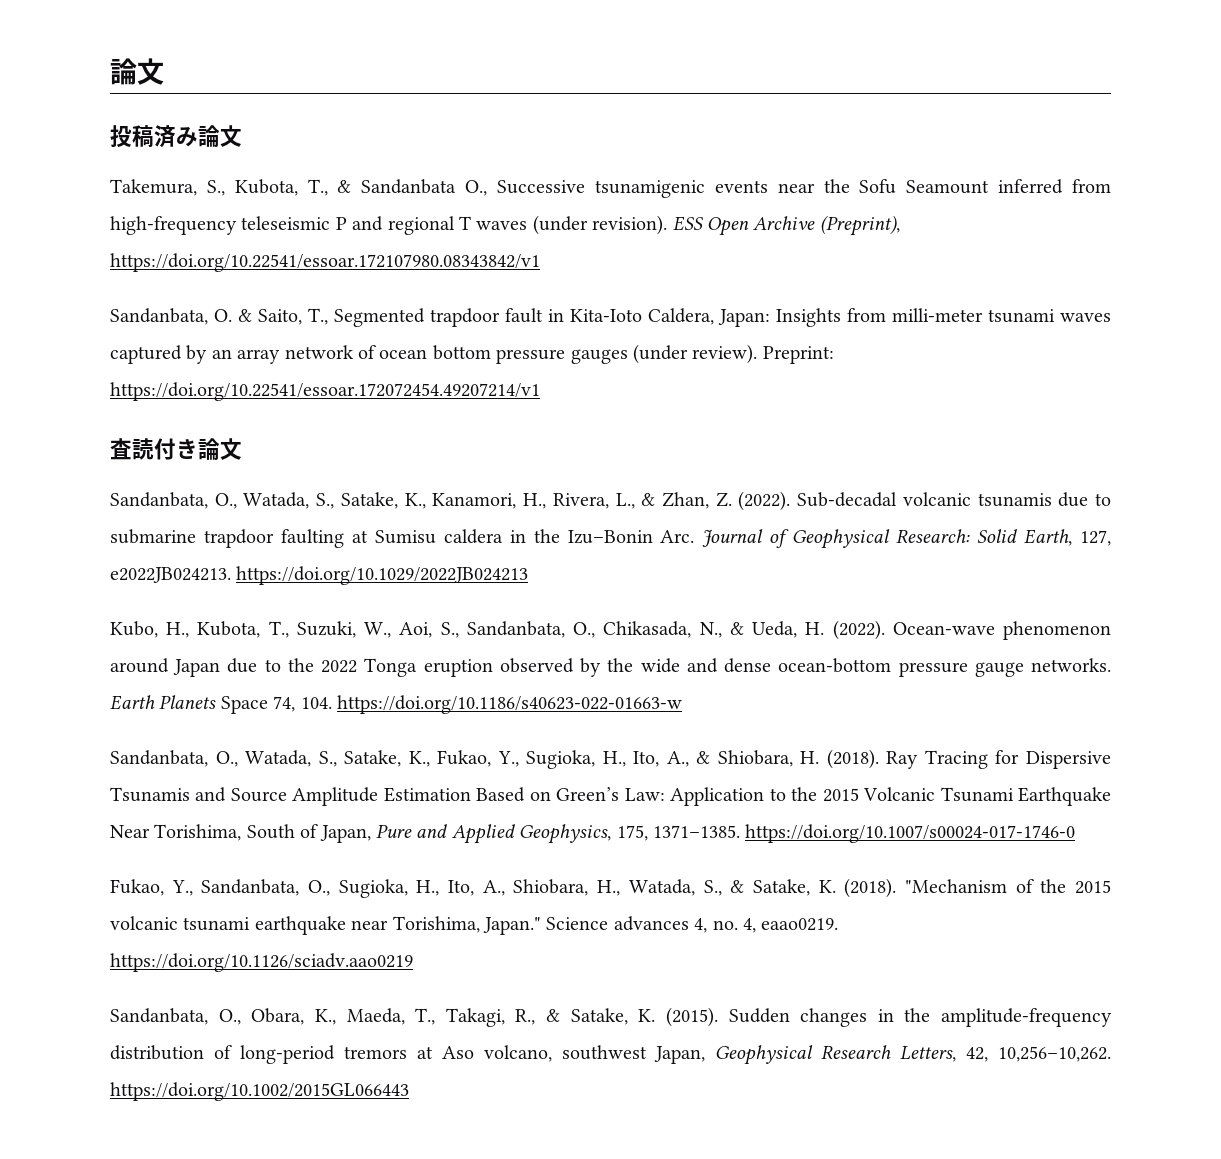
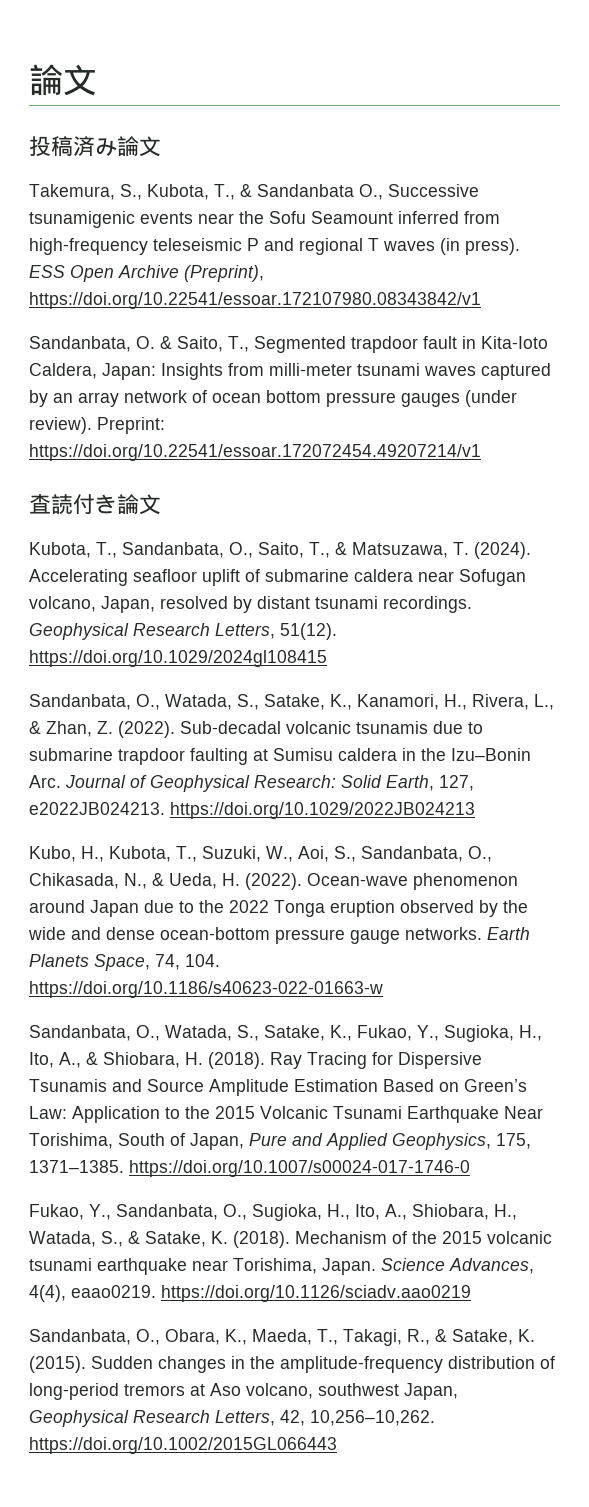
- Takemura, S., Kubota, T., & Sandanbata O., Successive tsunamigenic events near the Sofu Seamount inferred from high-frequency teleseismic P and regional T waves (under revision).
+ Takemura, S., Kubota, T., & Sandanbata O., Successive tsunamigenic events near the Sofu Seamount inferred from high-frequency teleseismic P and regional T waves (in press).
+ Kubota, T., Sandanbata, O., Saito, T., & Matsuzawa, T. (2024). Accelerating seafloor uplift of submarine caldera near Sofugan volcano, Japan, resolved by distant tsunami recordings. Geophysical Research Letters, 51(12). https://doi.org/10.1029/2024gl108415
- Earth Planets Space 74, 104. https://doi.org/10.1186/s40623-022-01663-w
+ Earth Planets Space, 74, 104. https://doi.org/10.1186/s40623-022-01663-w
- "Mechanism of the 2015 volcanic tsunami earthquake near Torishima, Japan." Science advances 4, no. 4, eaao0219. https://doi.org/10.1126/sciadv.aao0219
+ Mechanism of the 2015 volcanic tsunami earthquake near Torishima, Japan. Science Advances, 4(4), eaao0219. https://doi.org/10.1126/sciadv.aao0219

